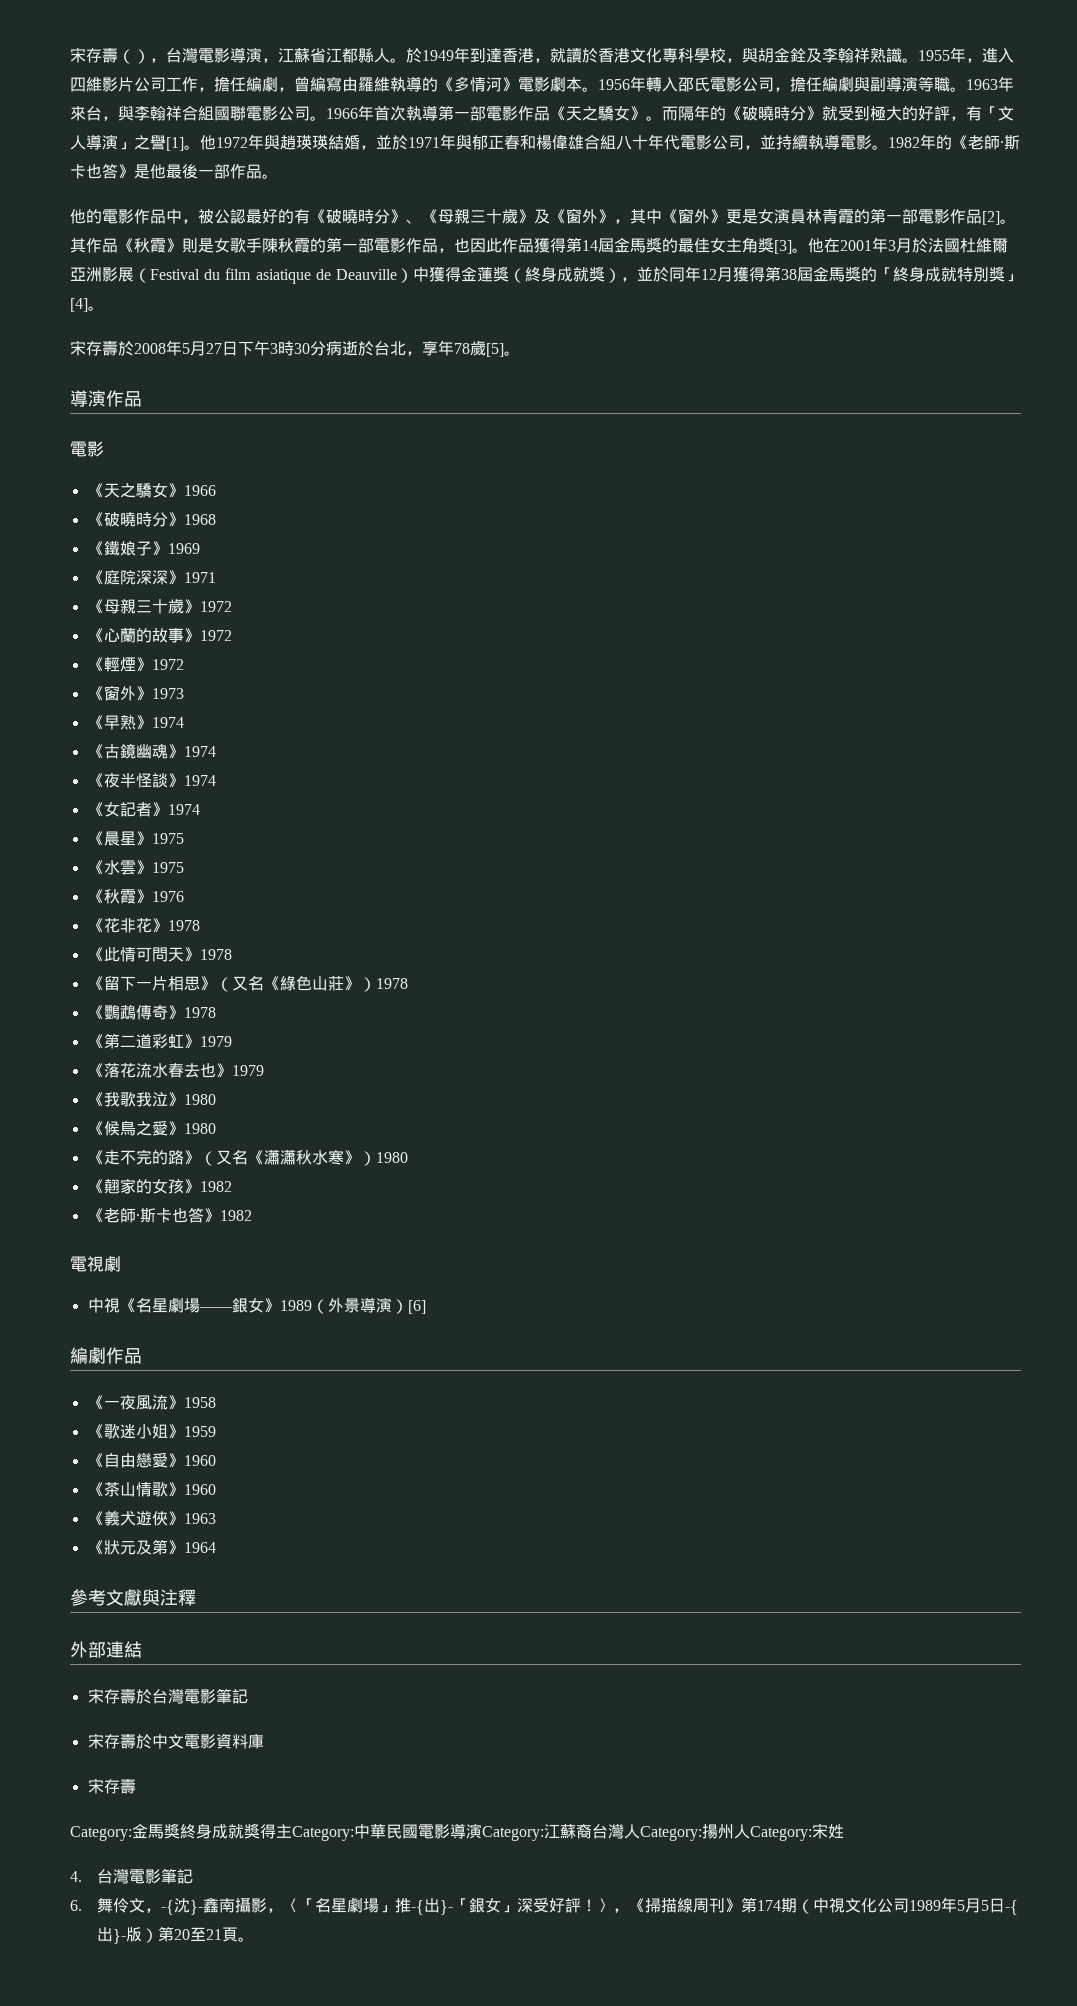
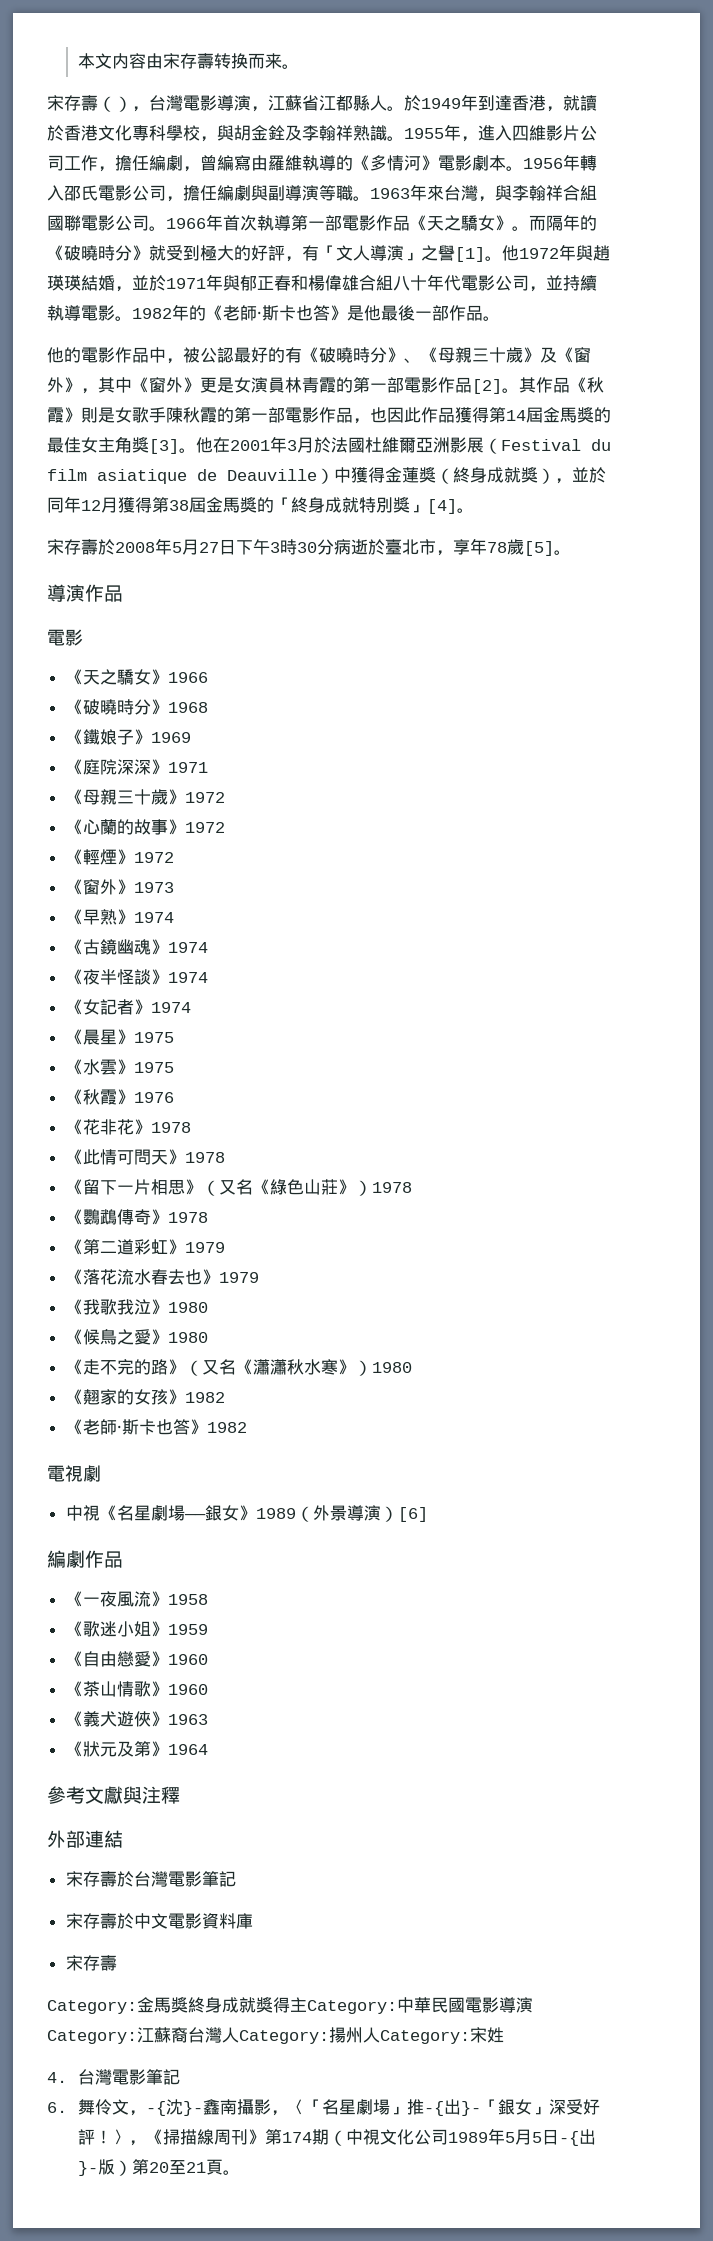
+ 本文内容由宋存壽转换而来。
- 1963年來台，與李翰祥合組國聯電影公司。
+ 1963年來台灣，與李翰祥合組國聯電影公司。
- 宋存壽於2008年5月27日下午3時30分病逝於台北，享年78歲[5]。
+ 宋存壽於2008年5月27日下午3時30分病逝於臺北市，享年78歲[5]。

